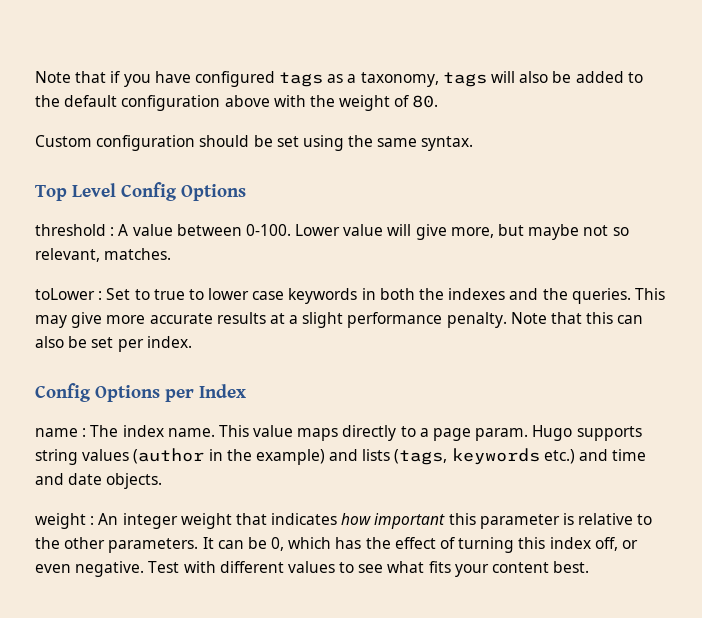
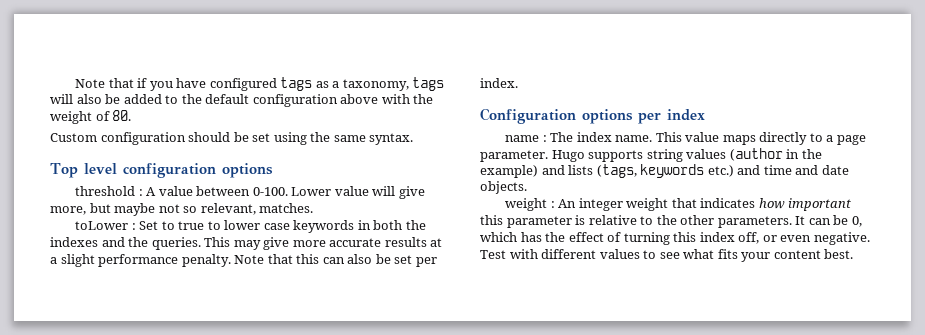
- Top Level Config Options
+ Top level configuration options
- Config Options per Index
+ Configuration options per index
- This value maps directly to a page param.
+ This value maps directly to a page parameter.

